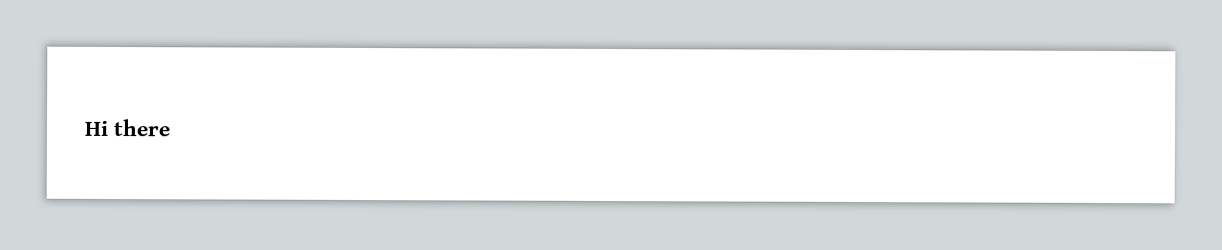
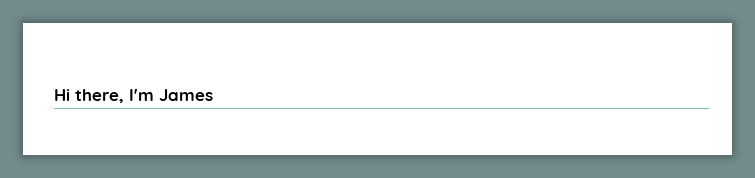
- Hi there
+ Hi there, I'm James

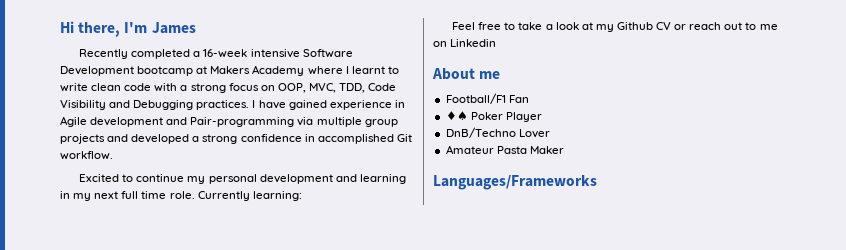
+ Recently completed a 16-week intensive Software Development bootcamp at Makers Academy where I learnt to write clean code with a strong focus on OOP, MVC, TDD, Code Visibility and Debugging practices. I have gained experience in Agile development and Pair-programming via multiple group projects and developed a strong confidence in accomplished Git workflow.
+ Excited to continue my personal development and learning in my next full time role. Currently learning:
+ Feel free to take a look at my Github CV or reach out to me on Linkedin
+ About me
+ Football/F1 Fan
+ ♦♠ Poker Player
+ DnB/Techno Lover
+ Amateur Pasta Maker
+ Languages/Frameworks

